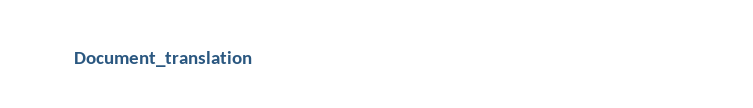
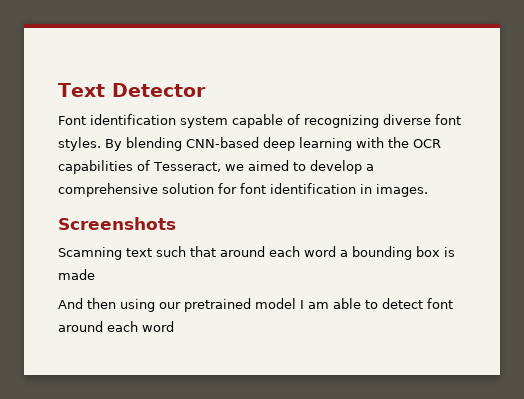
- Document_translation
+ Text Detector
+ Font identification system capable of recognizing diverse font styles. By blending CNN-based deep learning with the OCR capabilities of Tesseract, we aimed to develop a comprehensive solution for font identification in images.
+ Screenshots
+ Scamning text such that around each word a bounding box is made
+ And then using our pretrained model I am able to detect font around each word

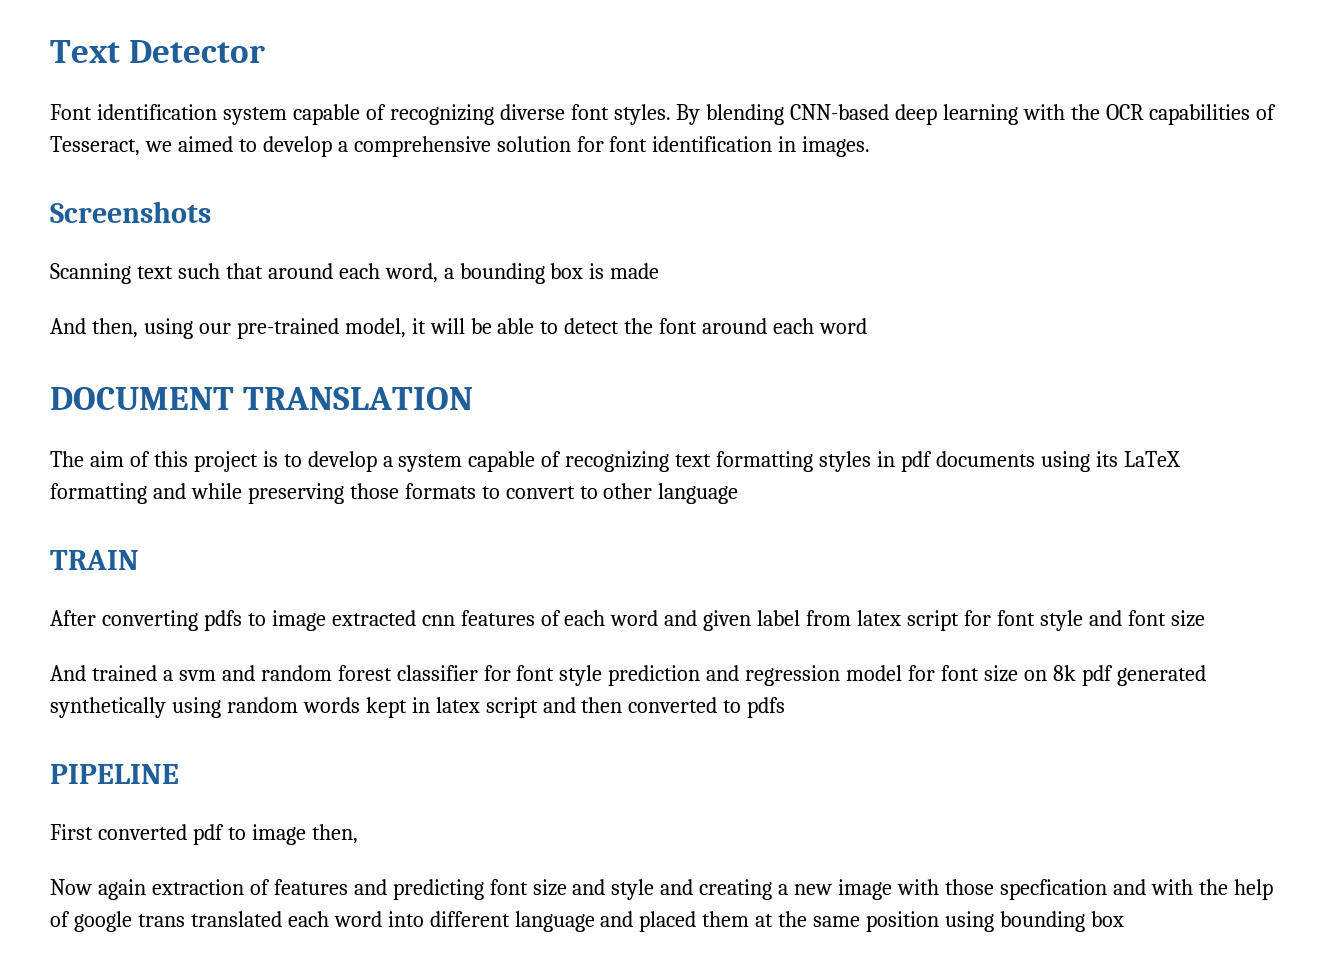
- Scamning text such that around each word a bounding box is made
+ Scanning text such that around each word, a bounding box is made
- And then using our pretrained model I am able to detect font around each word
+ And then, using our pre-trained model, it will be able to detect the font around each word
+ DOCUMENT TRANSLATION
+ The aim of this project is to develop a system capable of recognizing text formatting styles in pdf documents using its LaTeX formatting and while preserving those formats to convert to other language
+ TRAIN
+ After converting pdfs to image extracted cnn features of each word and given label from latex script for font style and font size
+ And trained a svm and random forest classifier for font style prediction and regression model for font size on 8k pdf generated synthetically using random words kept in latex script and then converted to pdfs
+ PIPELINE
+ First converted pdf to image then,
+ Now again extraction of features and predicting font size and style and creating a new image with those specfication and with the help of google trans translated each word into different language and placed them at the same position using bounding box

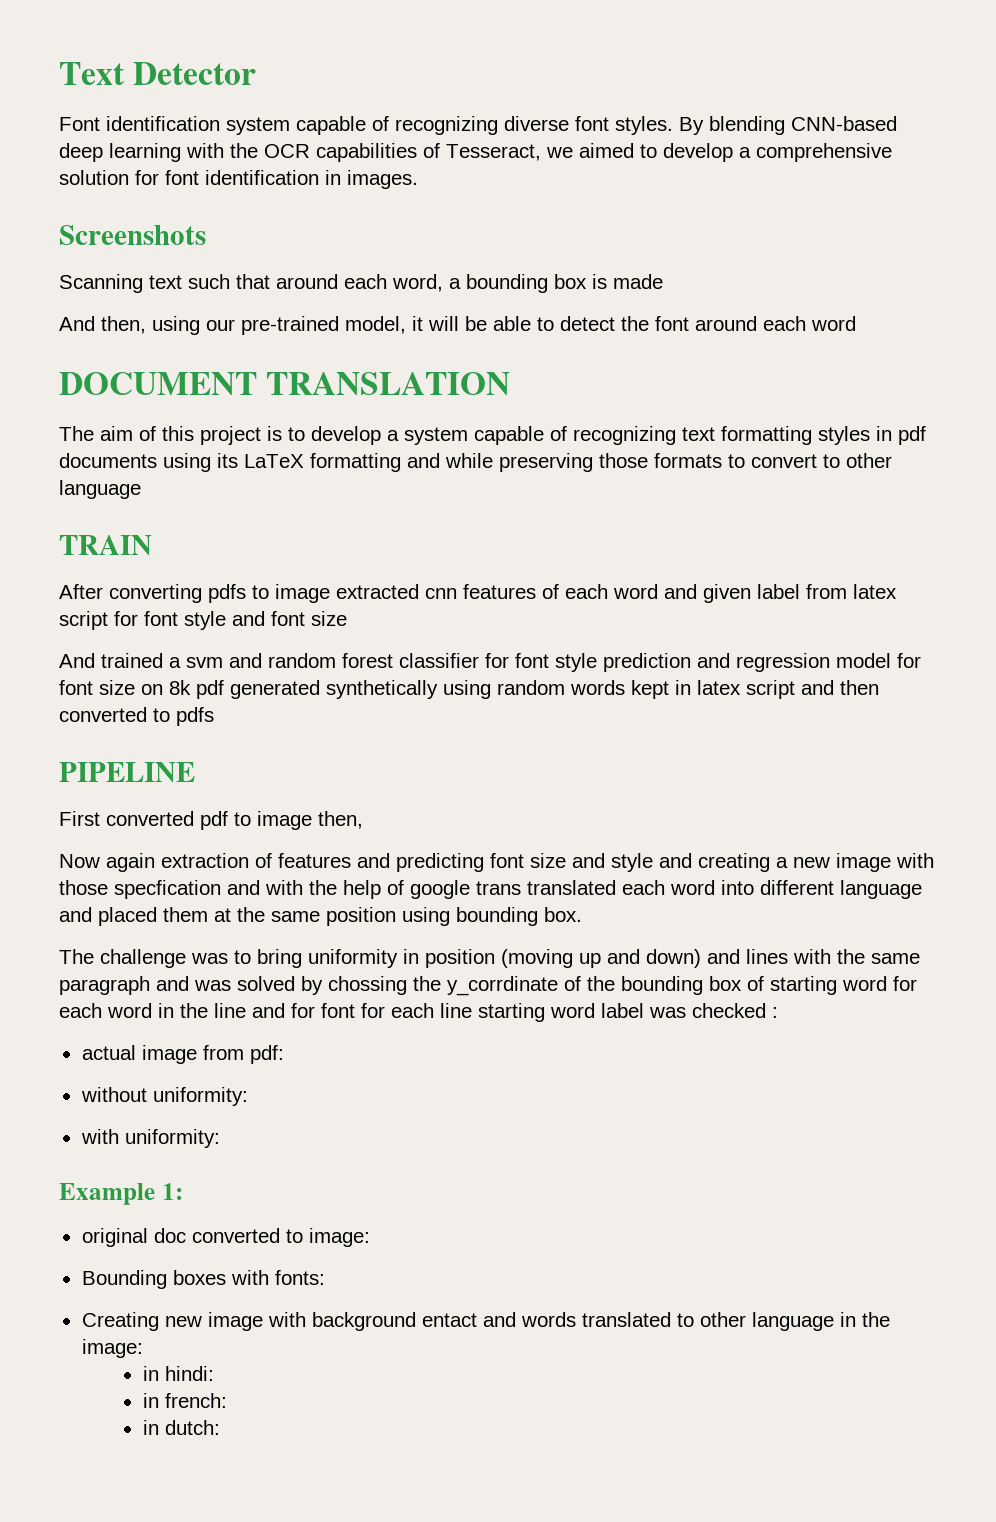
- Now again extraction of features and predicting font size and style and creating a new image with those specfication and with the help of google trans translated each word into different language and placed them at the same position using bounding box
+ Now again extraction of features and predicting font size and style and creating a new image with those specfication and with the help of google trans translated each word into different language and placed them at the same position using bounding box.
+ The challenge was to bring uniformity in position (moving up and down) and lines with the same paragraph and was solved by chossing the y_corrdinate of the bounding box of starting word for each word in the line and for font for each line starting word label was checked :
+ actual image from pdf:
+ without uniformity:
+ with uniformity:
+ Example 1:
+ original doc converted to image:
+ Bounding boxes with fonts:
+ Creating new image with background entact and words translated to other language in the image:
+ in hindi:
+ in french:
+ in dutch:

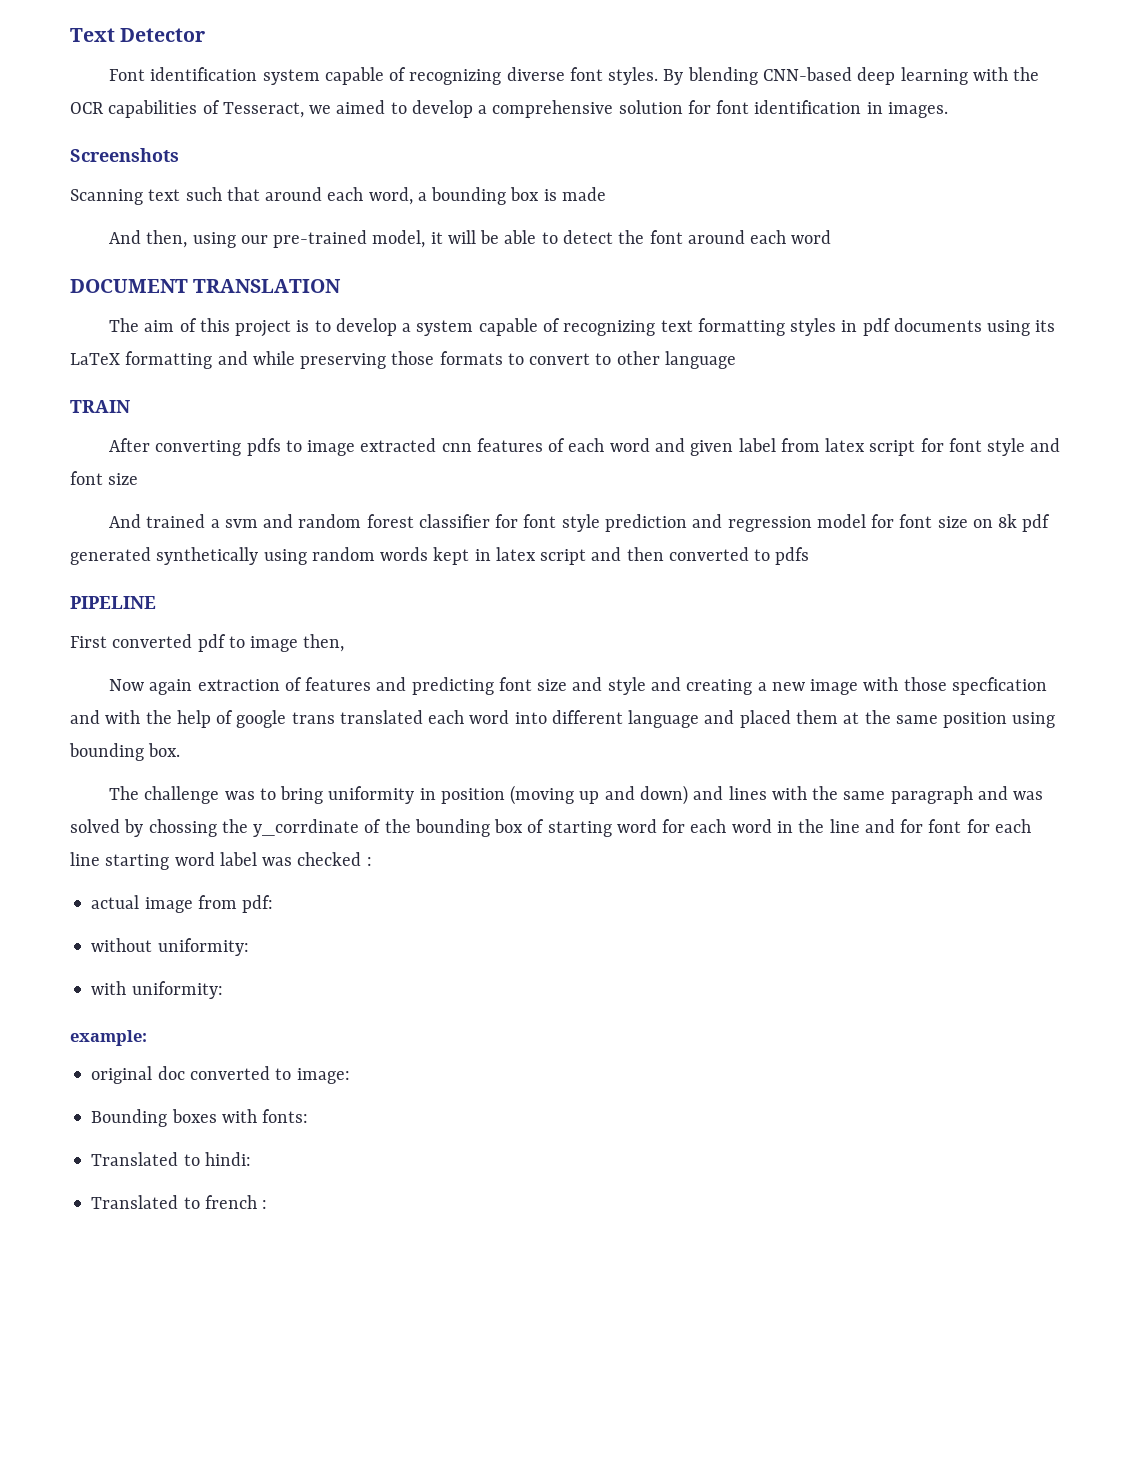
- Example 1:
+ example:
- Creating new image with background entact and words translated to other language in the image:
- in hindi:
- in french:
- in dutch:
+ Translated to hindi:
+ Translated to french :

